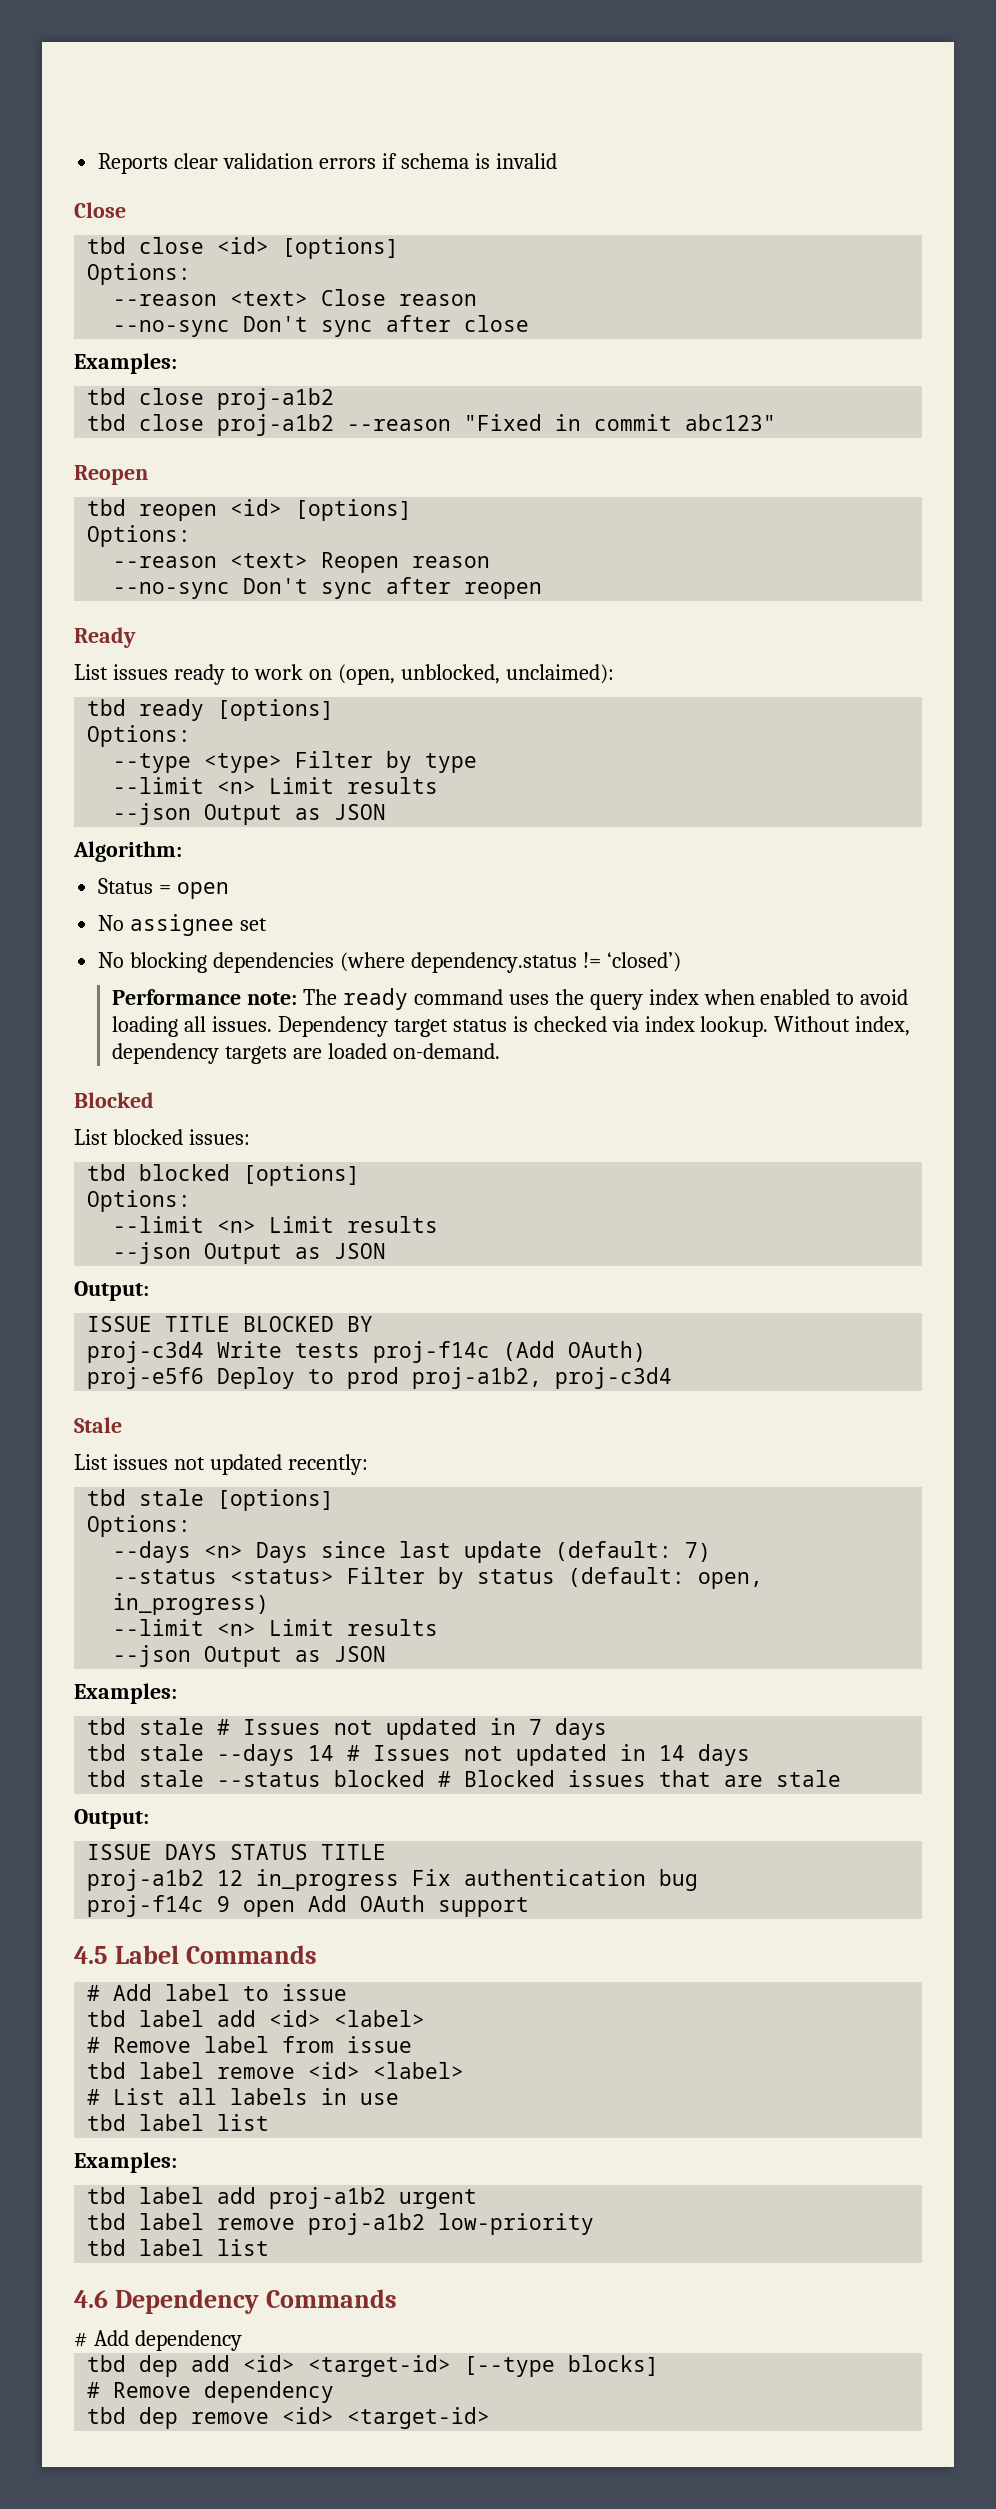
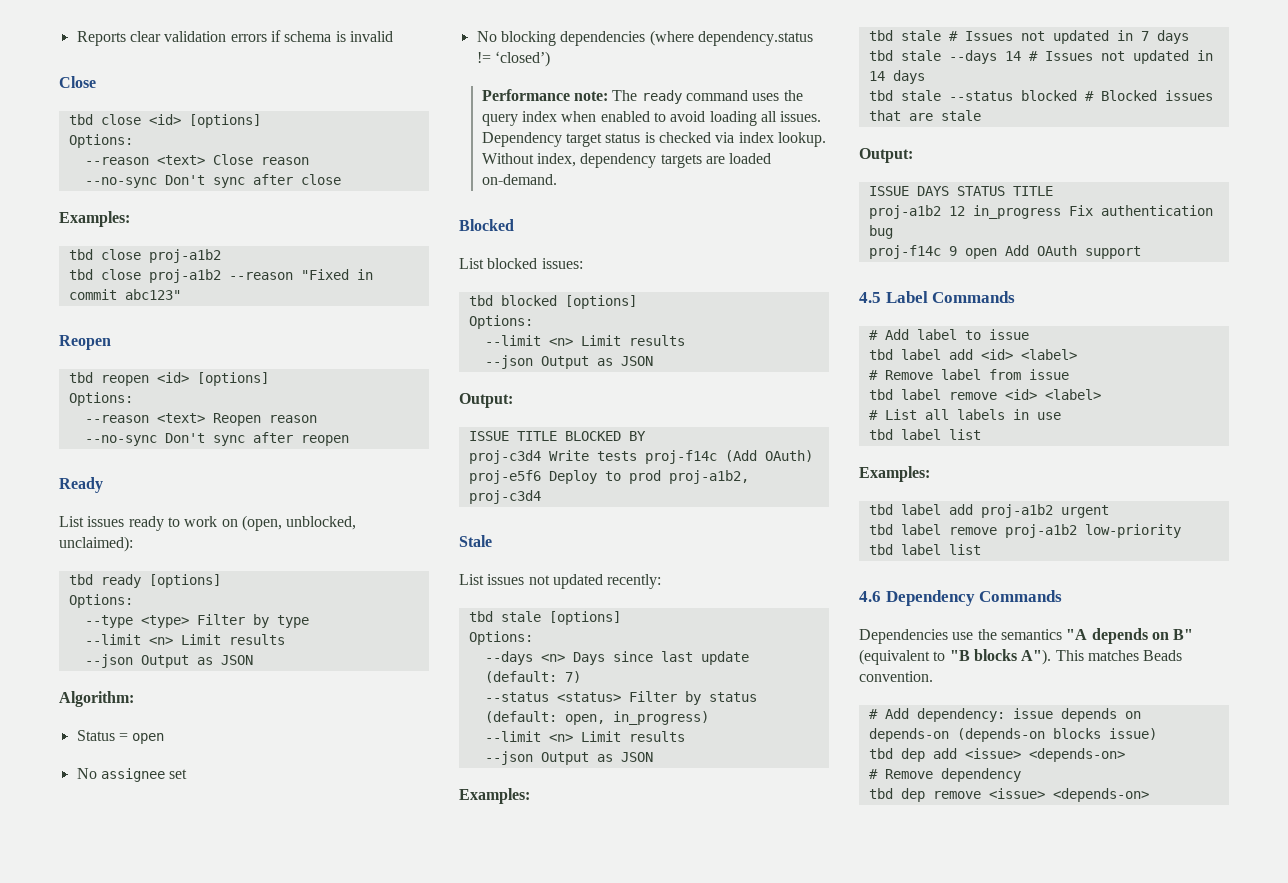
- # Add dependency
+ Dependencies use the semantics "A depends on B" (equivalent to "B blocks A"). This matches Beads convention.
+ # Add dependency: issue depends on depends-on (depends-on blocks issue)
- tbd dep add <id> <target-id> [--type blocks]
+ tbd dep add <issue> <depends-on>
- tbd dep remove <id> <target-id>
+ tbd dep remove <issue> <depends-on>

